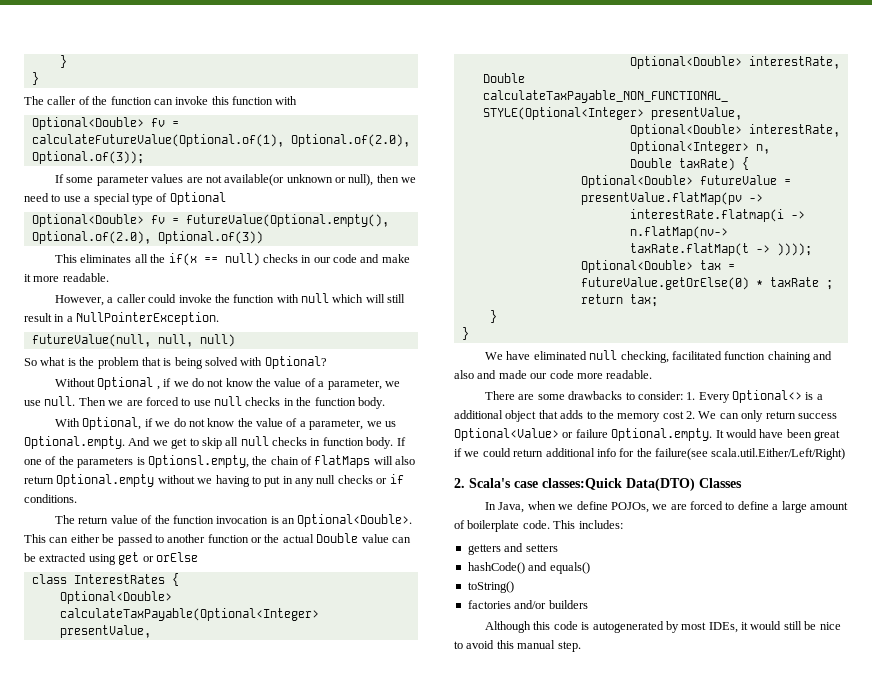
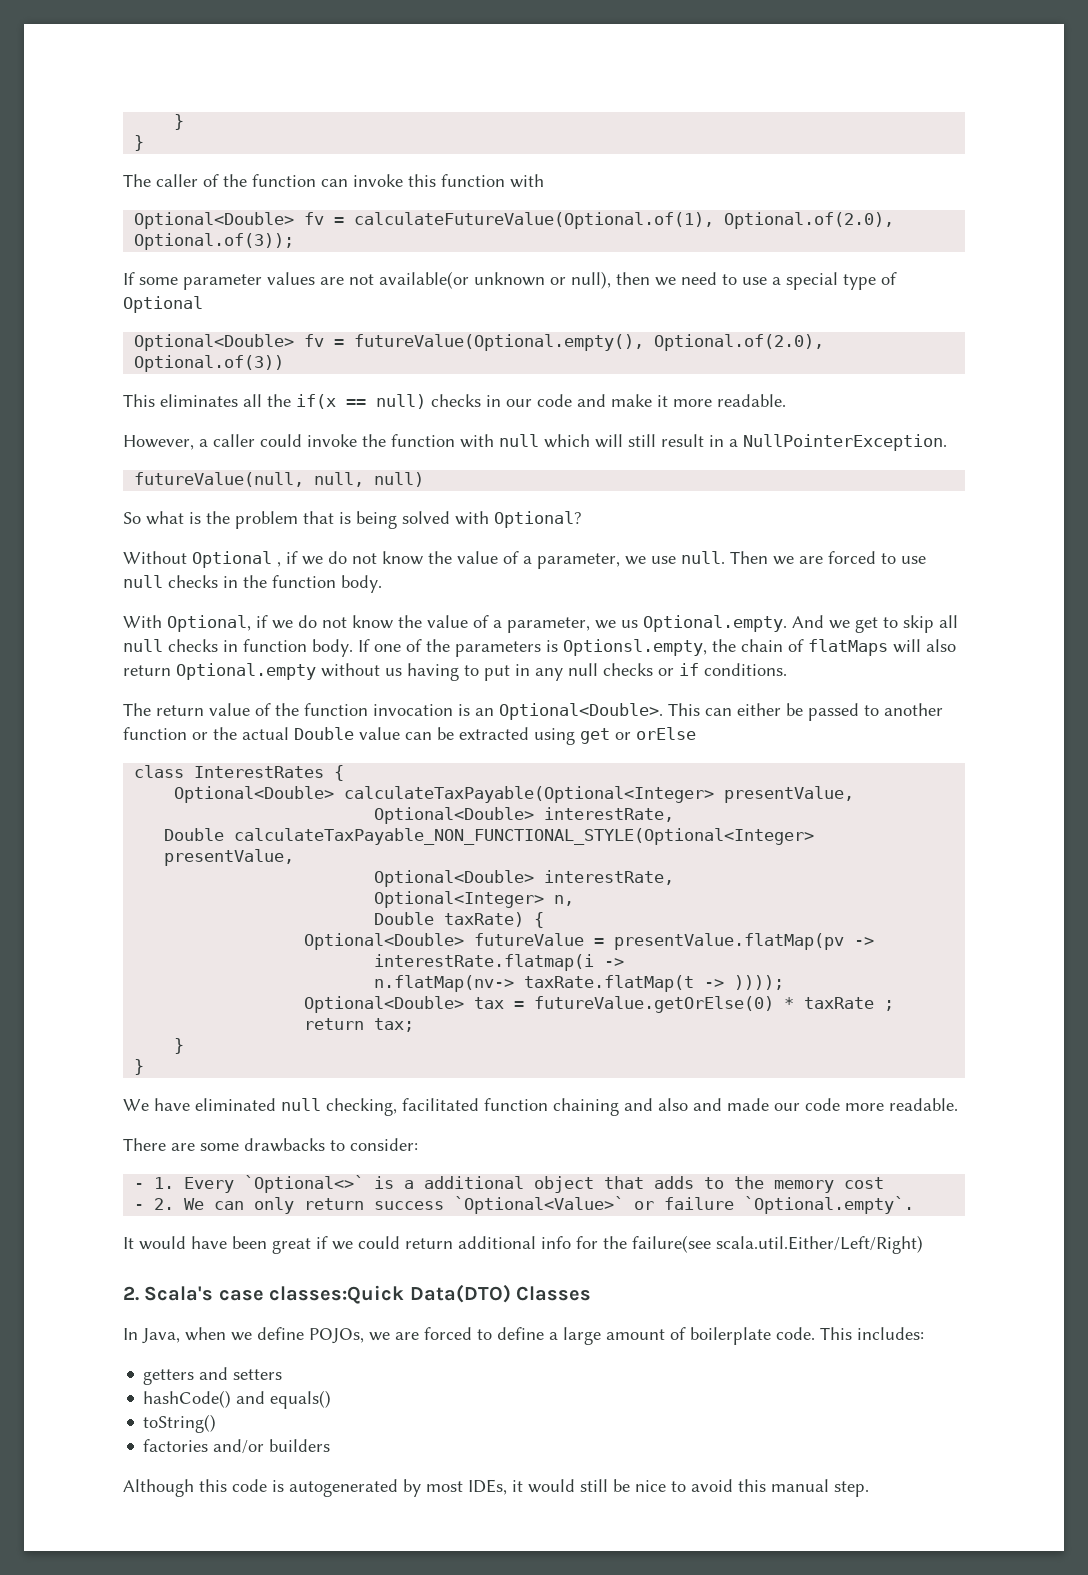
- If one of the parameters is Optionsl.empty, the chain of flatMaps will also return Optional.empty without we having to put in any null checks or if conditions.
+ If one of the parameters is Optionsl.empty, the chain of flatMaps will also return Optional.empty without us having to put in any null checks or if conditions.
- There are some drawbacks to consider: 1. Every Optional<> is a additional object that adds to the memory cost 2. We can only return success Optional<Value> or failure Optional.empty. It would have been great if we could return additional info for the failure(see scala.util.Either/Left/Right)
+ There are some drawbacks to consider:
+ - 1. Every `Optional<>` is a additional object that adds to the memory cost
+ - 2. We can only return success `Optional<Value>` or failure `Optional.empty`.
+ It would have been great if we could return additional info for the failure(see scala.util.Either/Left/Right)

